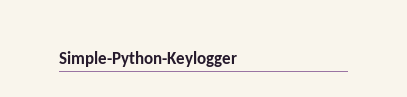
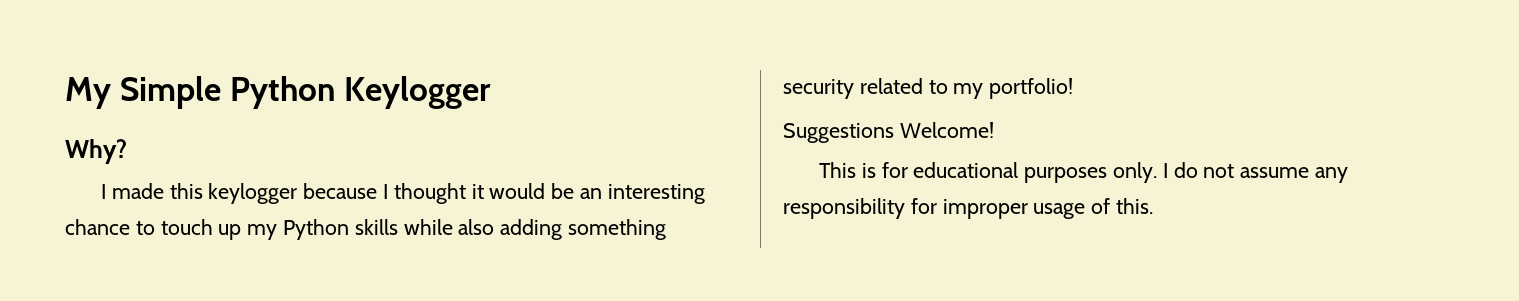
- Simple-Python-Keylogger
+ My Simple Python Keylogger
+ Why?
+ I made this keylogger because I thought it would be an interesting chance to touch up my Python skills while also adding something security related to my portfolio!
+ Suggestions Welcome!
+ This is for educational purposes only. I do not assume any responsibility for improper usage of this.

